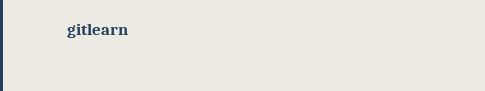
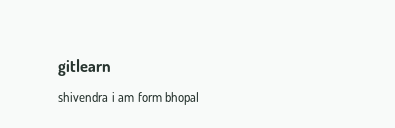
+ shivendra i am form bhopal

